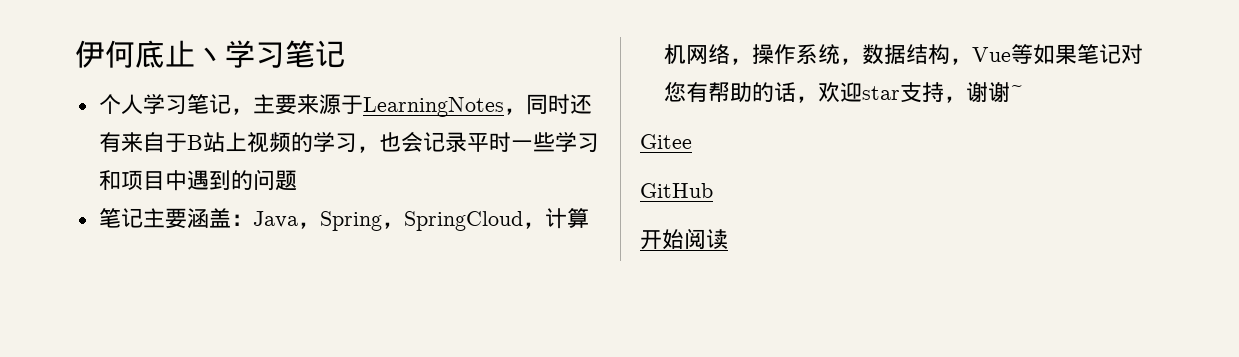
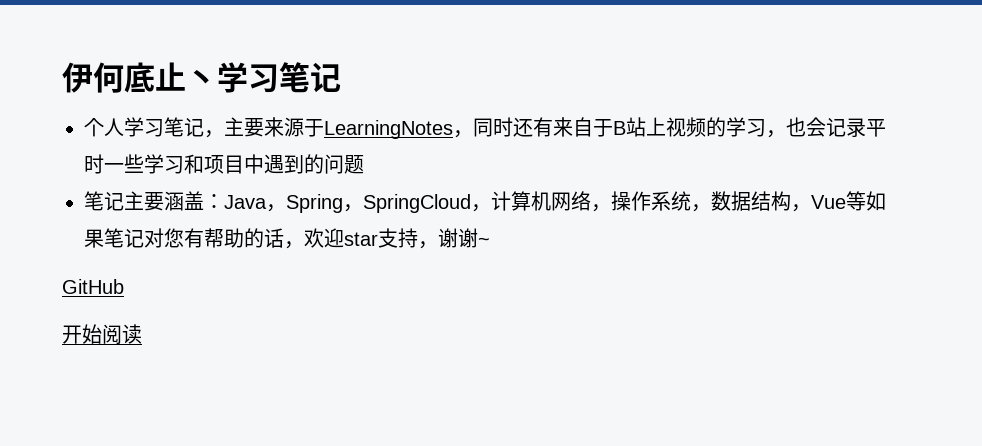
- Gitee

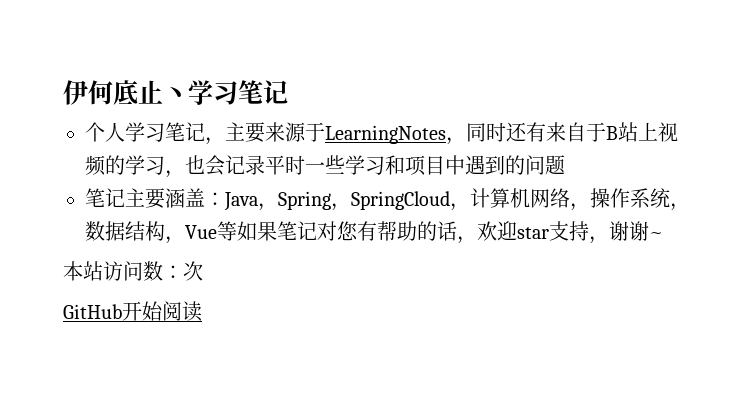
+ 本站访问数：次
- GitHub
- 开始阅读
+ GitHub开始阅读

